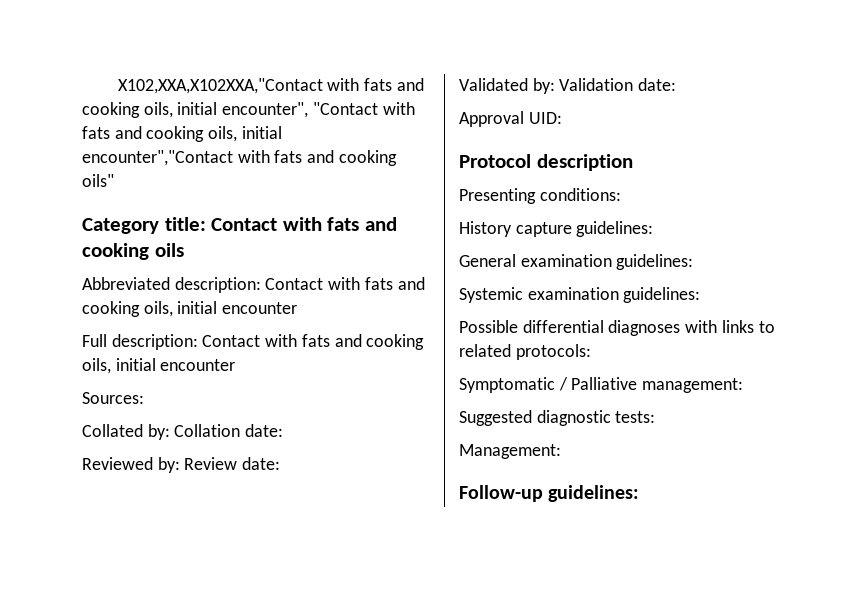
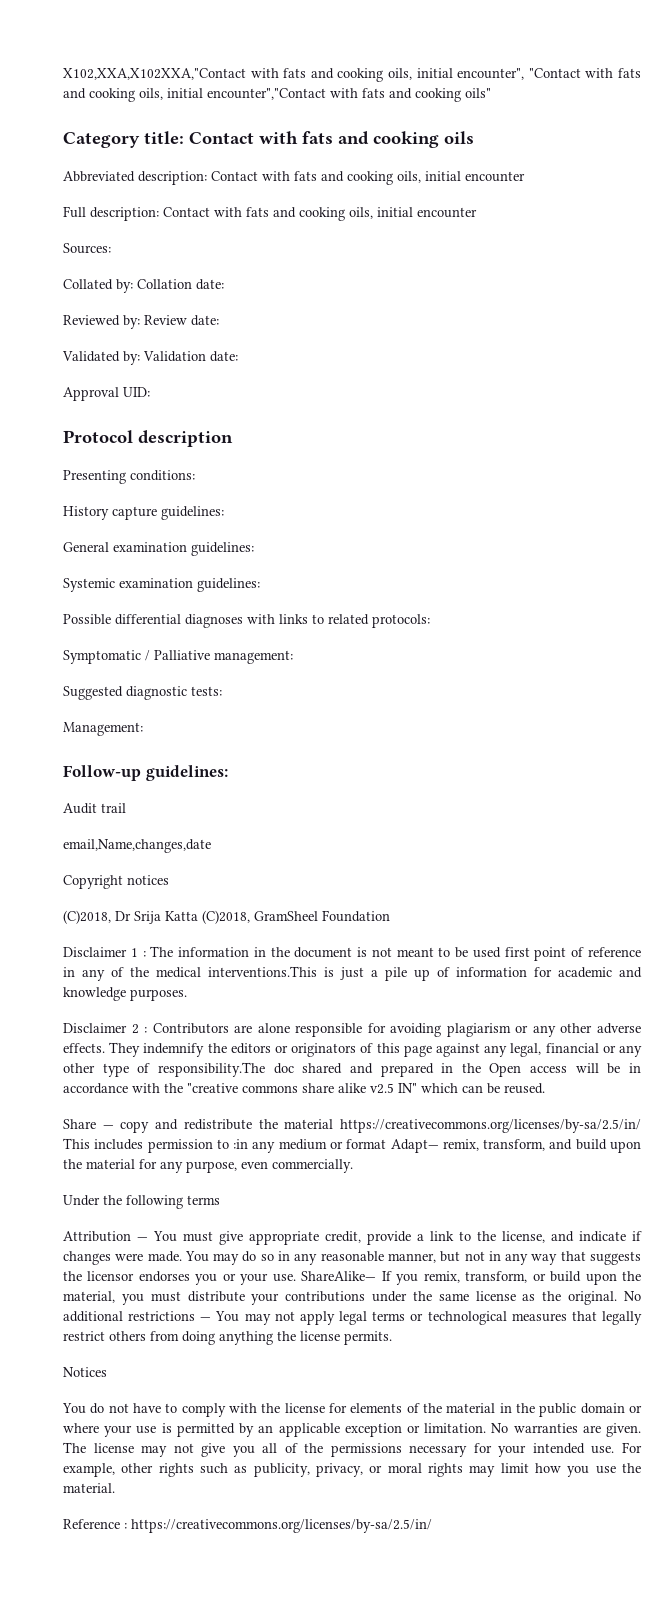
+ Audit trail
+ email,Name,changes,date
+ Copyright notices
+ (C)2018, Dr Srija Katta (C)2018, GramSheel Foundation
+ Disclaimer 1 : The information in the document is not meant to be used first point of reference in any of the medical interventions.This is just a pile up of information for academic and knowledge purposes.
+ Disclaimer 2 : Contributors are alone responsible for avoiding plagiarism or any other adverse effects. They indemnify the editors or originators of this page against any legal, financial or any other type of responsibility.The doc shared and prepared in the Open access will be in accordance with the "creative commons share alike v2.5 IN" which can be reused.
+ Share — copy and redistribute the material https://creativecommons.org/licenses/by-sa/2.5/in/ This includes permission to :in any medium or format Adapt— remix, transform, and build upon the material for any purpose, even commercially.
+ Under the following terms
+ Attribution — You must give appropriate credit, provide a link to the license, and indicate if changes were made. You may do so in any reasonable manner, but not in any way that suggests the licensor endorses you or your use. ShareAlike— If you remix, transform, or build upon the material, you must distribute your contributions under the same license as the original. No additional restrictions — You may not apply legal terms or technological measures that legally restrict others from doing anything the license permits.
+ Notices
+ You do not have to comply with the license for elements of the material in the public domain or where your use is permitted by an applicable exception or limitation. No warranties are given. The license may not give you all of the permissions necessary for your intended use. For example, other rights such as publicity, privacy, or moral rights may limit how you use the material.
+ Reference : https://creativecommons.org/licenses/by-sa/2.5/in/

